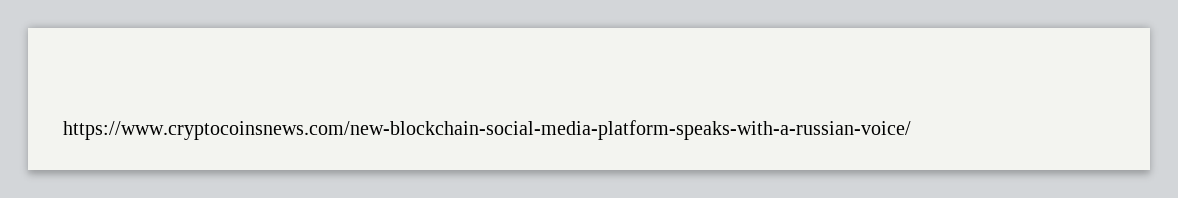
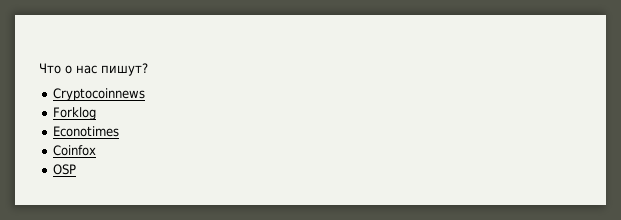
- https://www.cryptocoinsnews.com/new-blockchain-social-media-platform-speaks-with-a-russian-voice/
+ Что о нас пишут?
+ Cryptocoinnews
+ Forklog
+ Econotimes
+ Coinfox
+ OSP

